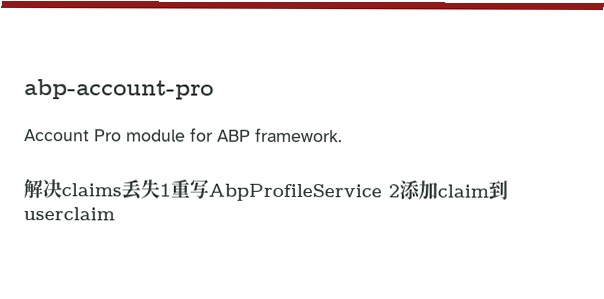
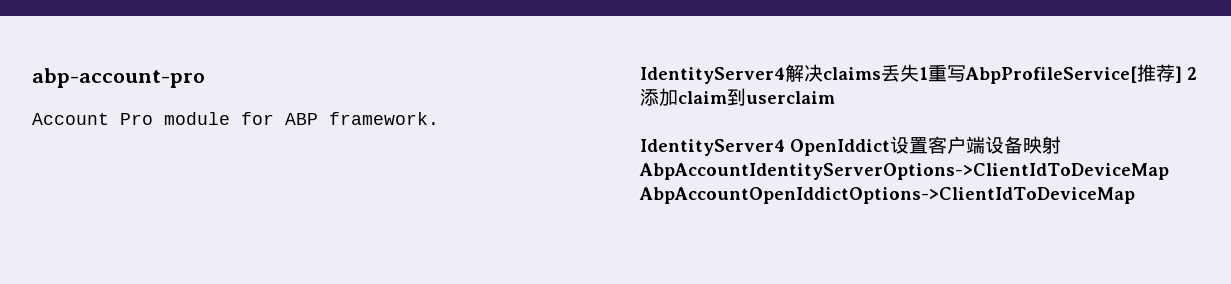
- 解决claims丢失1重写AbpProfileService 2添加claim到userclaim
+ IdentityServer4解决claims丢失1重写AbpProfileService[推荐] 2添加claim到userclaim
+ IdentityServer4 OpenIddict设置客户端设备映射AbpAccountIdentityServerOptions->ClientIdToDeviceMap AbpAccountOpenIddictOptions->ClientIdToDeviceMap

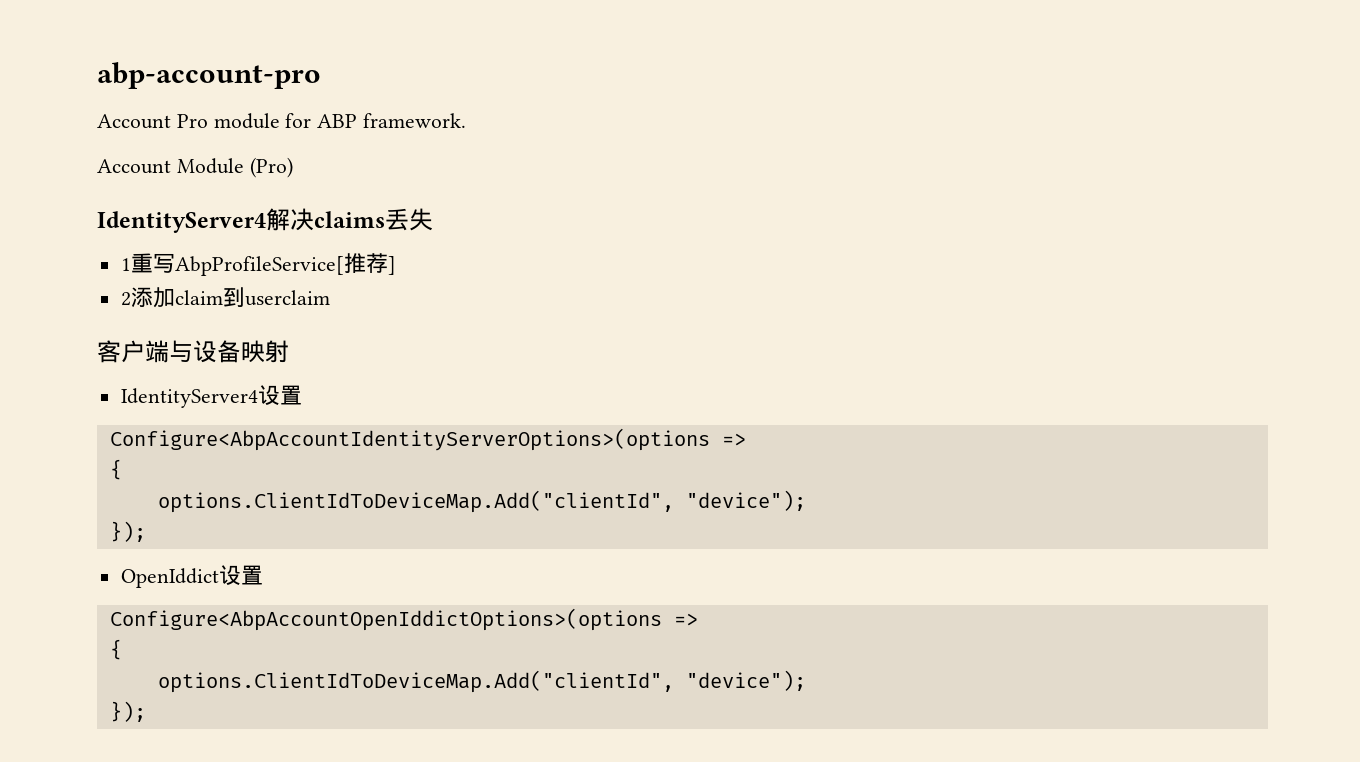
+ Account Module (Pro)
- IdentityServer4解决claims丢失1重写AbpProfileService[推荐] 2添加claim到userclaim
+ IdentityServer4解决claims丢失
+ 1重写AbpProfileService[推荐]
+ 2添加claim到userclaim
- IdentityServer4 OpenIddict设置客户端设备映射AbpAccountIdentityServerOptions->ClientIdToDeviceMap AbpAccountOpenIddictOptions->ClientIdToDeviceMap
+ 客户端与设备映射
+ IdentityServer4设置
+ Configure<AbpAccountIdentityServerOptions>(options =>
+ {
+ options.ClientIdToDeviceMap.Add("clientId", "device");
+ });
+ OpenIddict设置
+ Configure<AbpAccountOpenIddictOptions>(options =>
+ {
+ options.ClientIdToDeviceMap.Add("clientId", "device");
+ });

